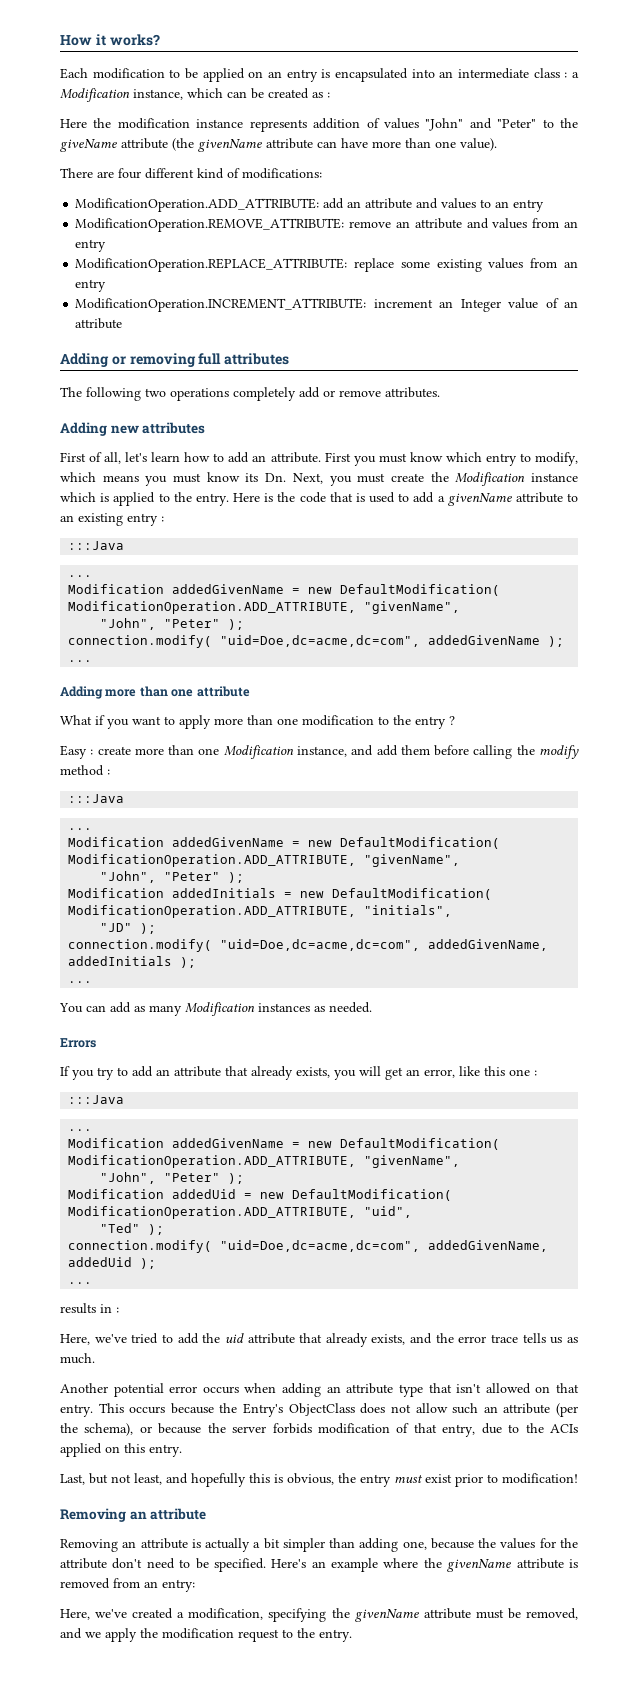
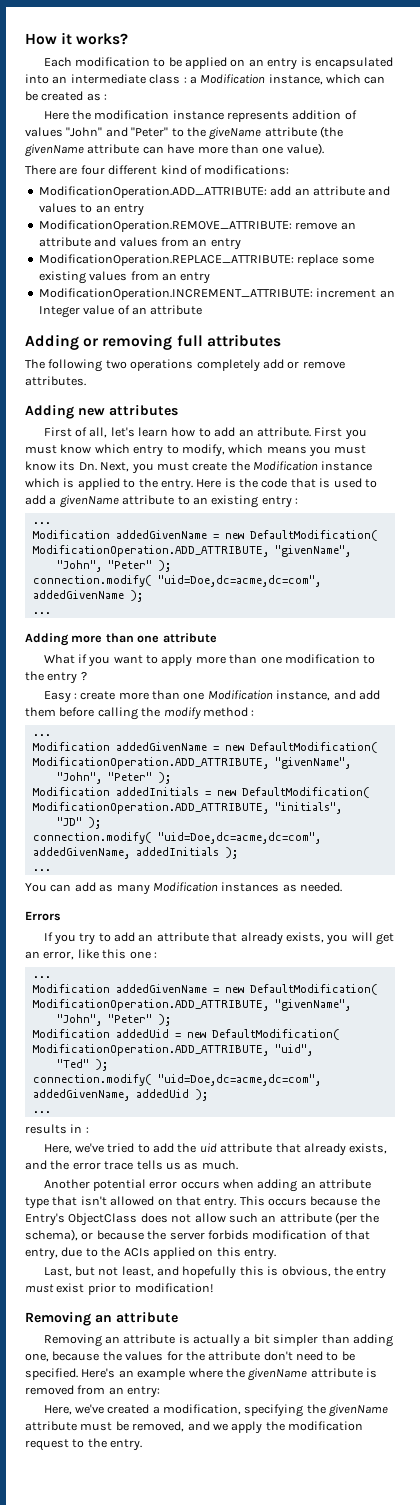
  Here is the code that is used to add a givenName attribute to an existing entry :
- :::Java
  Easy : create more than one Modification instance, and add them before calling the modify method :
- :::Java
  If you try to add an attribute that already exists, you will get an error, like this one :
- :::Java

